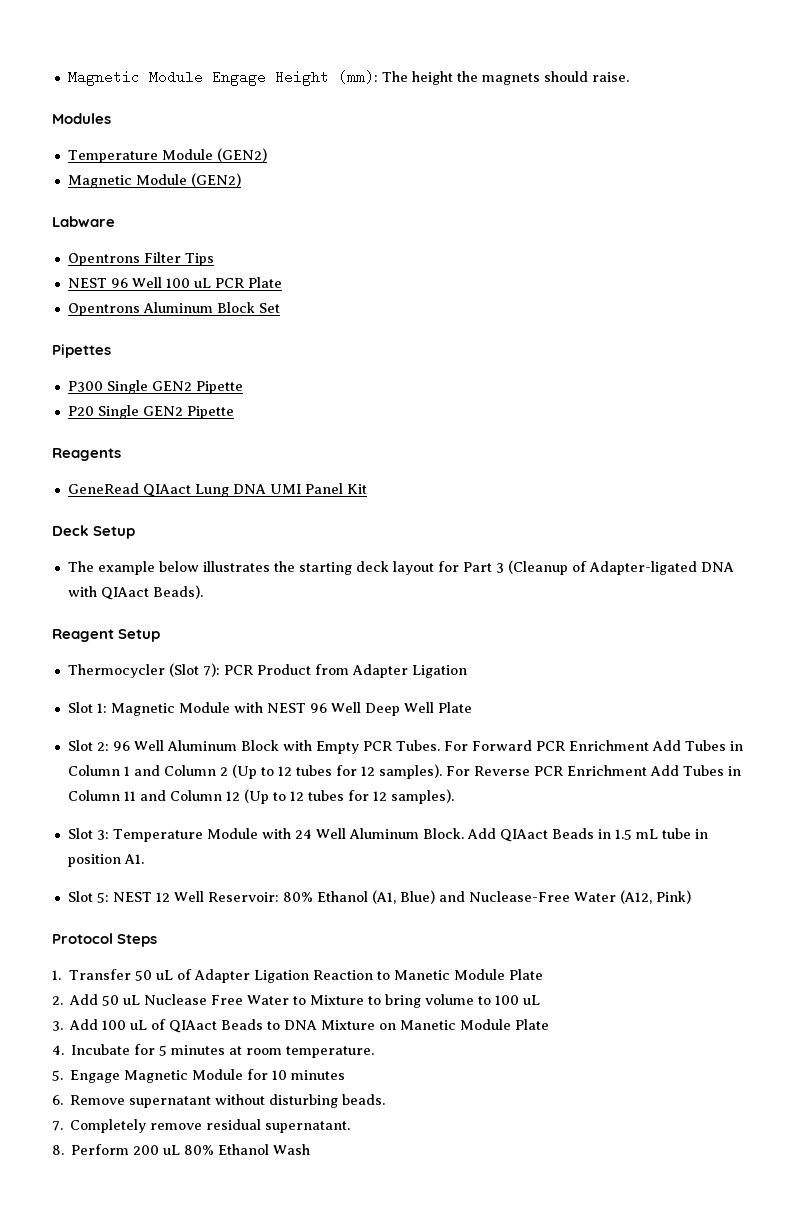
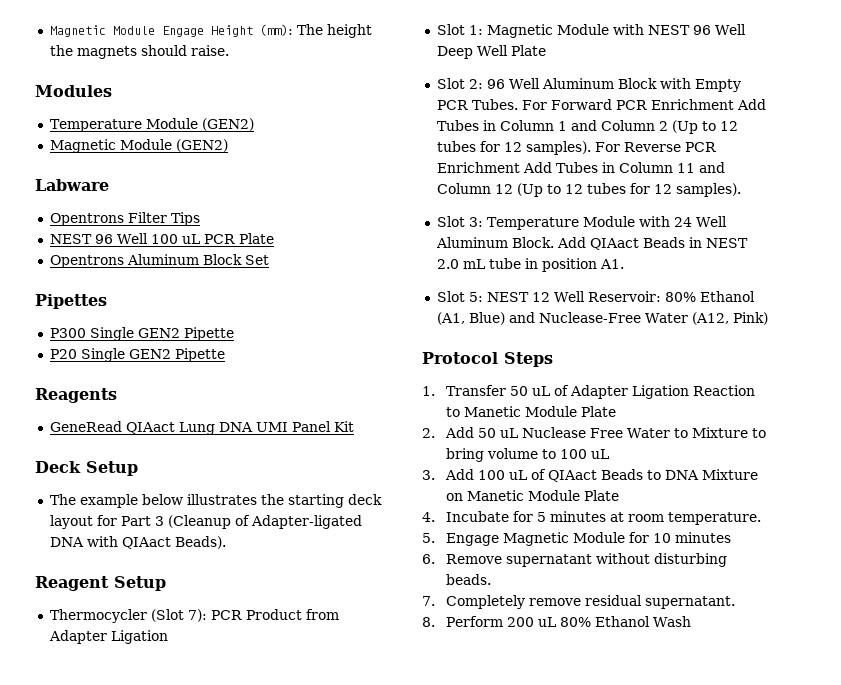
- Add QIAact Beads in 1.5 mL tube in position A1.
+ Add QIAact Beads in NEST 2.0 mL tube in position A1.

